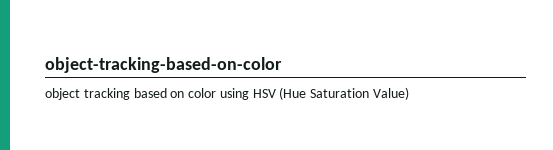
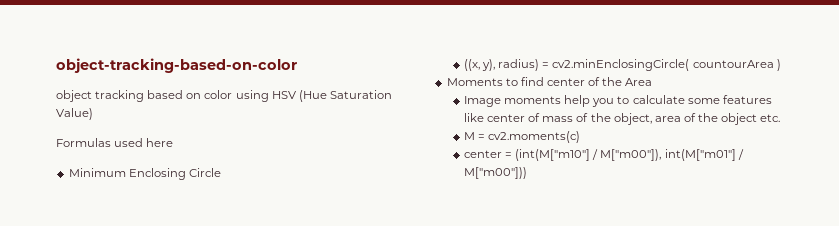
+ Formulas used here
+ Minimum Enclosing Circle
+ ((x, y), radius) = cv2.minEnclosingCircle( countourArea )
+ Moments to find center of the Area
+ Image moments help you to calculate some features like center of mass of the object, area of the object etc.
+ M = cv2.moments(c)
+ center = (int(M["m10"] / M["m00"]), int(M["m01"] / M["m00"]))

